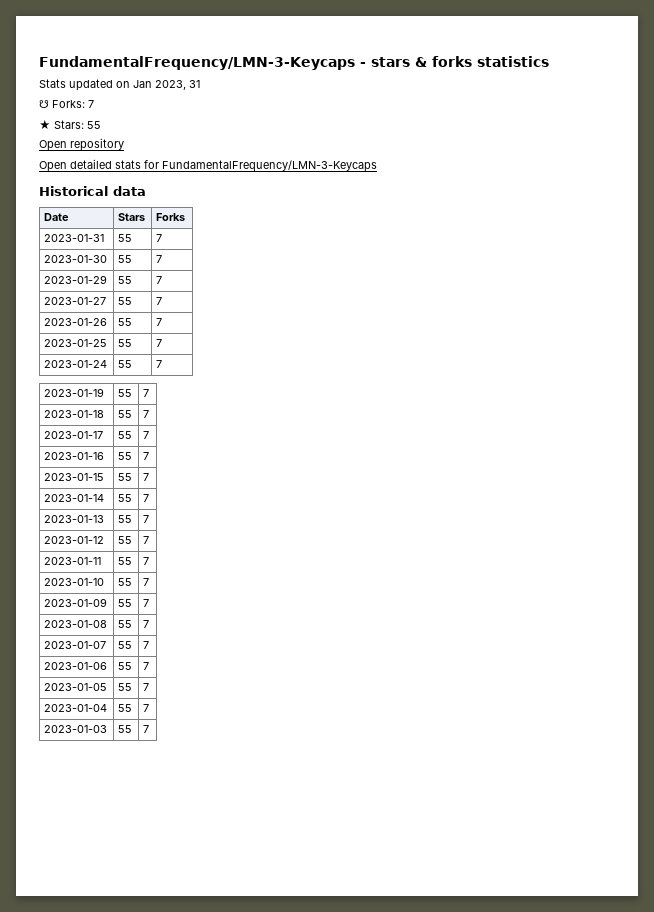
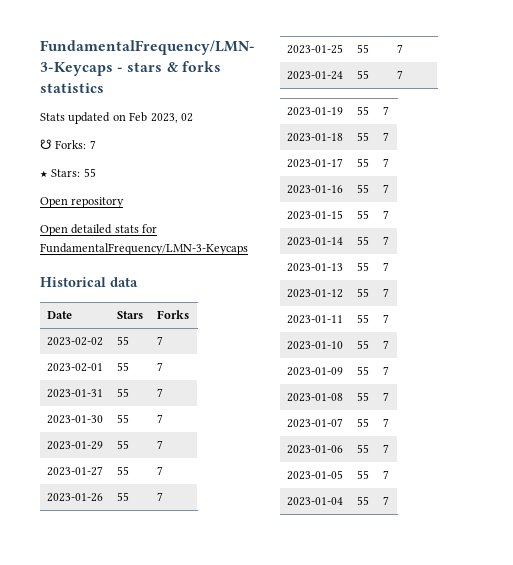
- Stats updated on Jan 2023, 31
+ Stats updated on Feb 2023, 02
+ 2023-02-02 | 55 | 7
+ 2023-02-01 | 55 | 7
- 2023-01-03 | 55 | 7

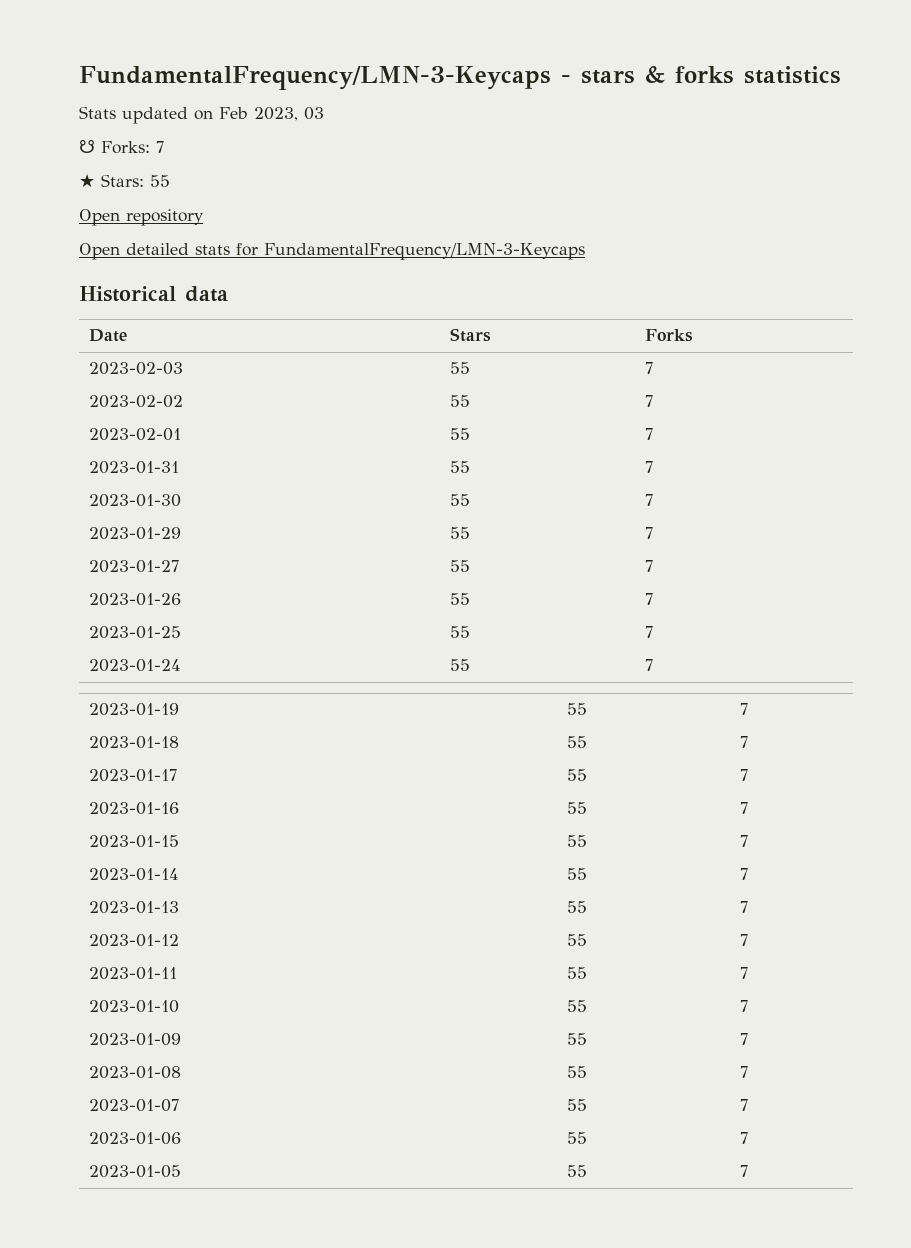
- Stats updated on Feb 2023, 02
+ Stats updated on Feb 2023, 03
+ 2023-02-03 | 55 | 7
- 2023-01-04 | 55 | 7

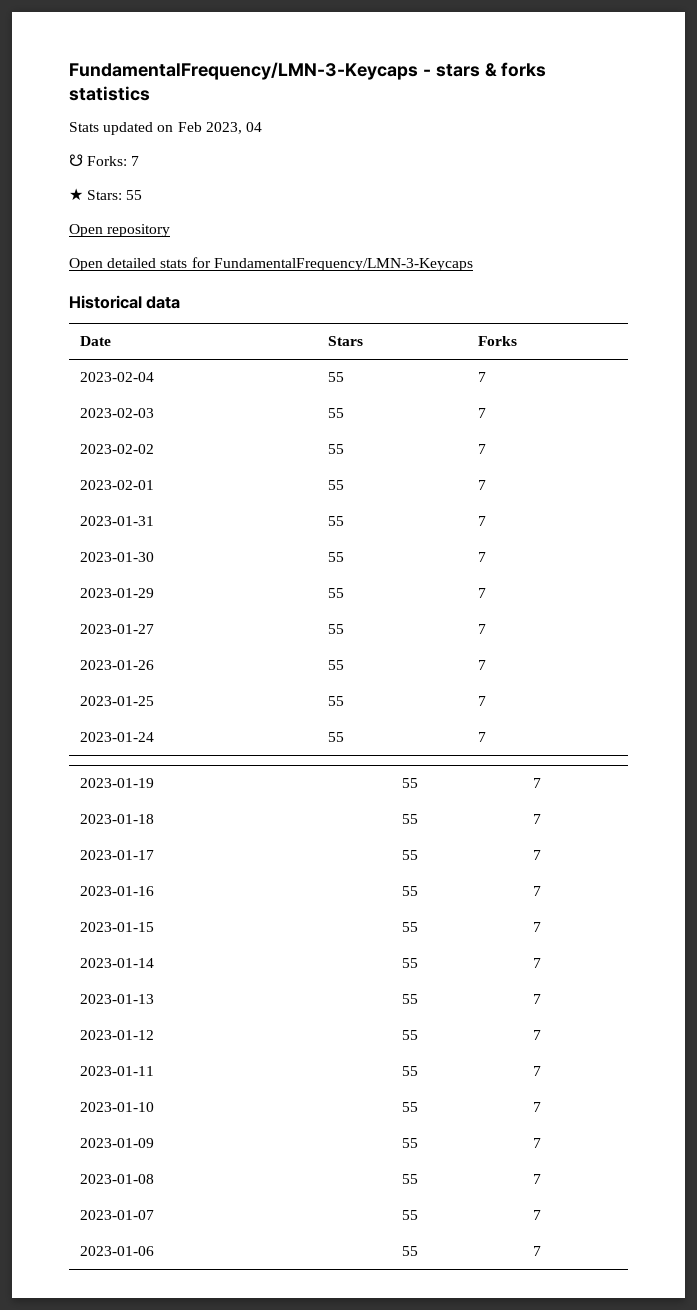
- Stats updated on Feb 2023, 03
+ Stats updated on Feb 2023, 04
+ 2023-02-04 | 55 | 7
- 2023-01-05 | 55 | 7

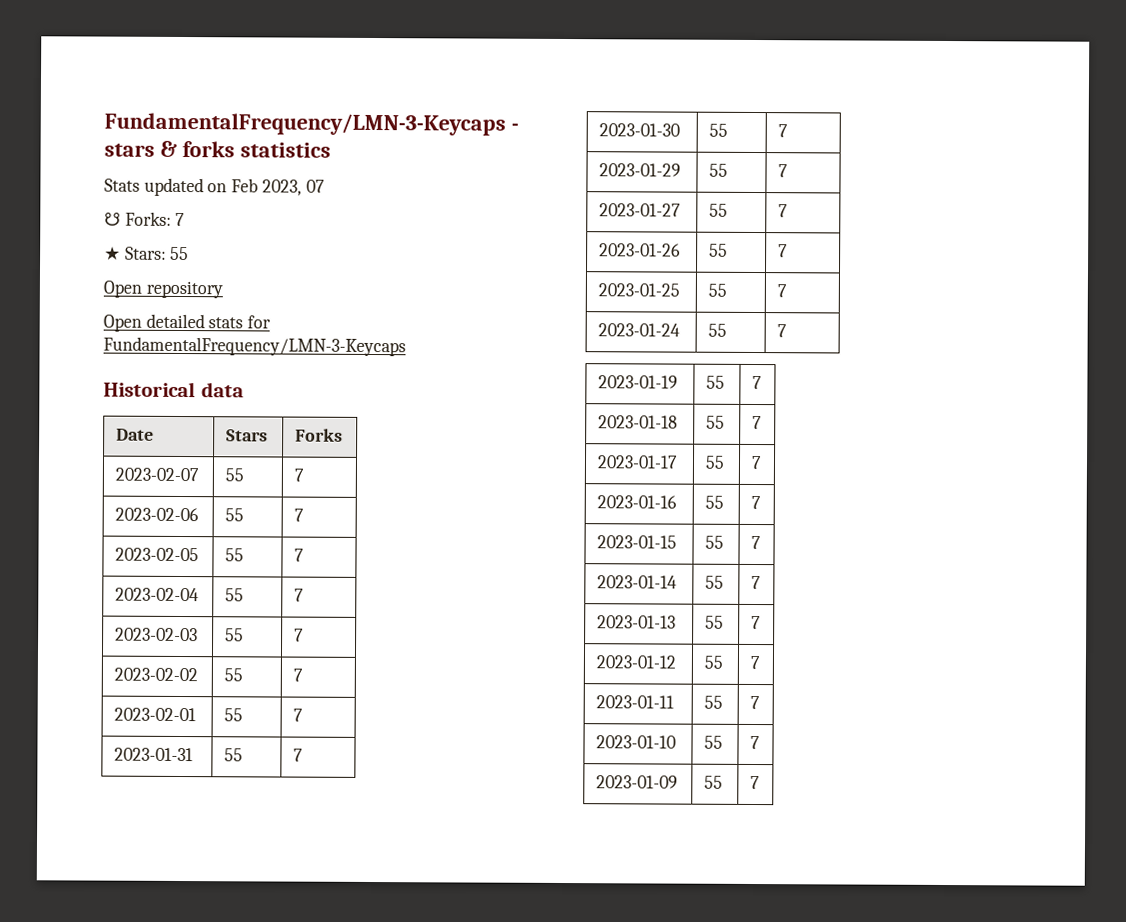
- Stats updated on Feb 2023, 04
+ Stats updated on Feb 2023, 07
+ 2023-02-07 | 55 | 7
+ 2023-02-06 | 55 | 7
+ 2023-02-05 | 55 | 7
- 2023-01-08 | 55 | 7
- 2023-01-07 | 55 | 7
- 2023-01-06 | 55 | 7

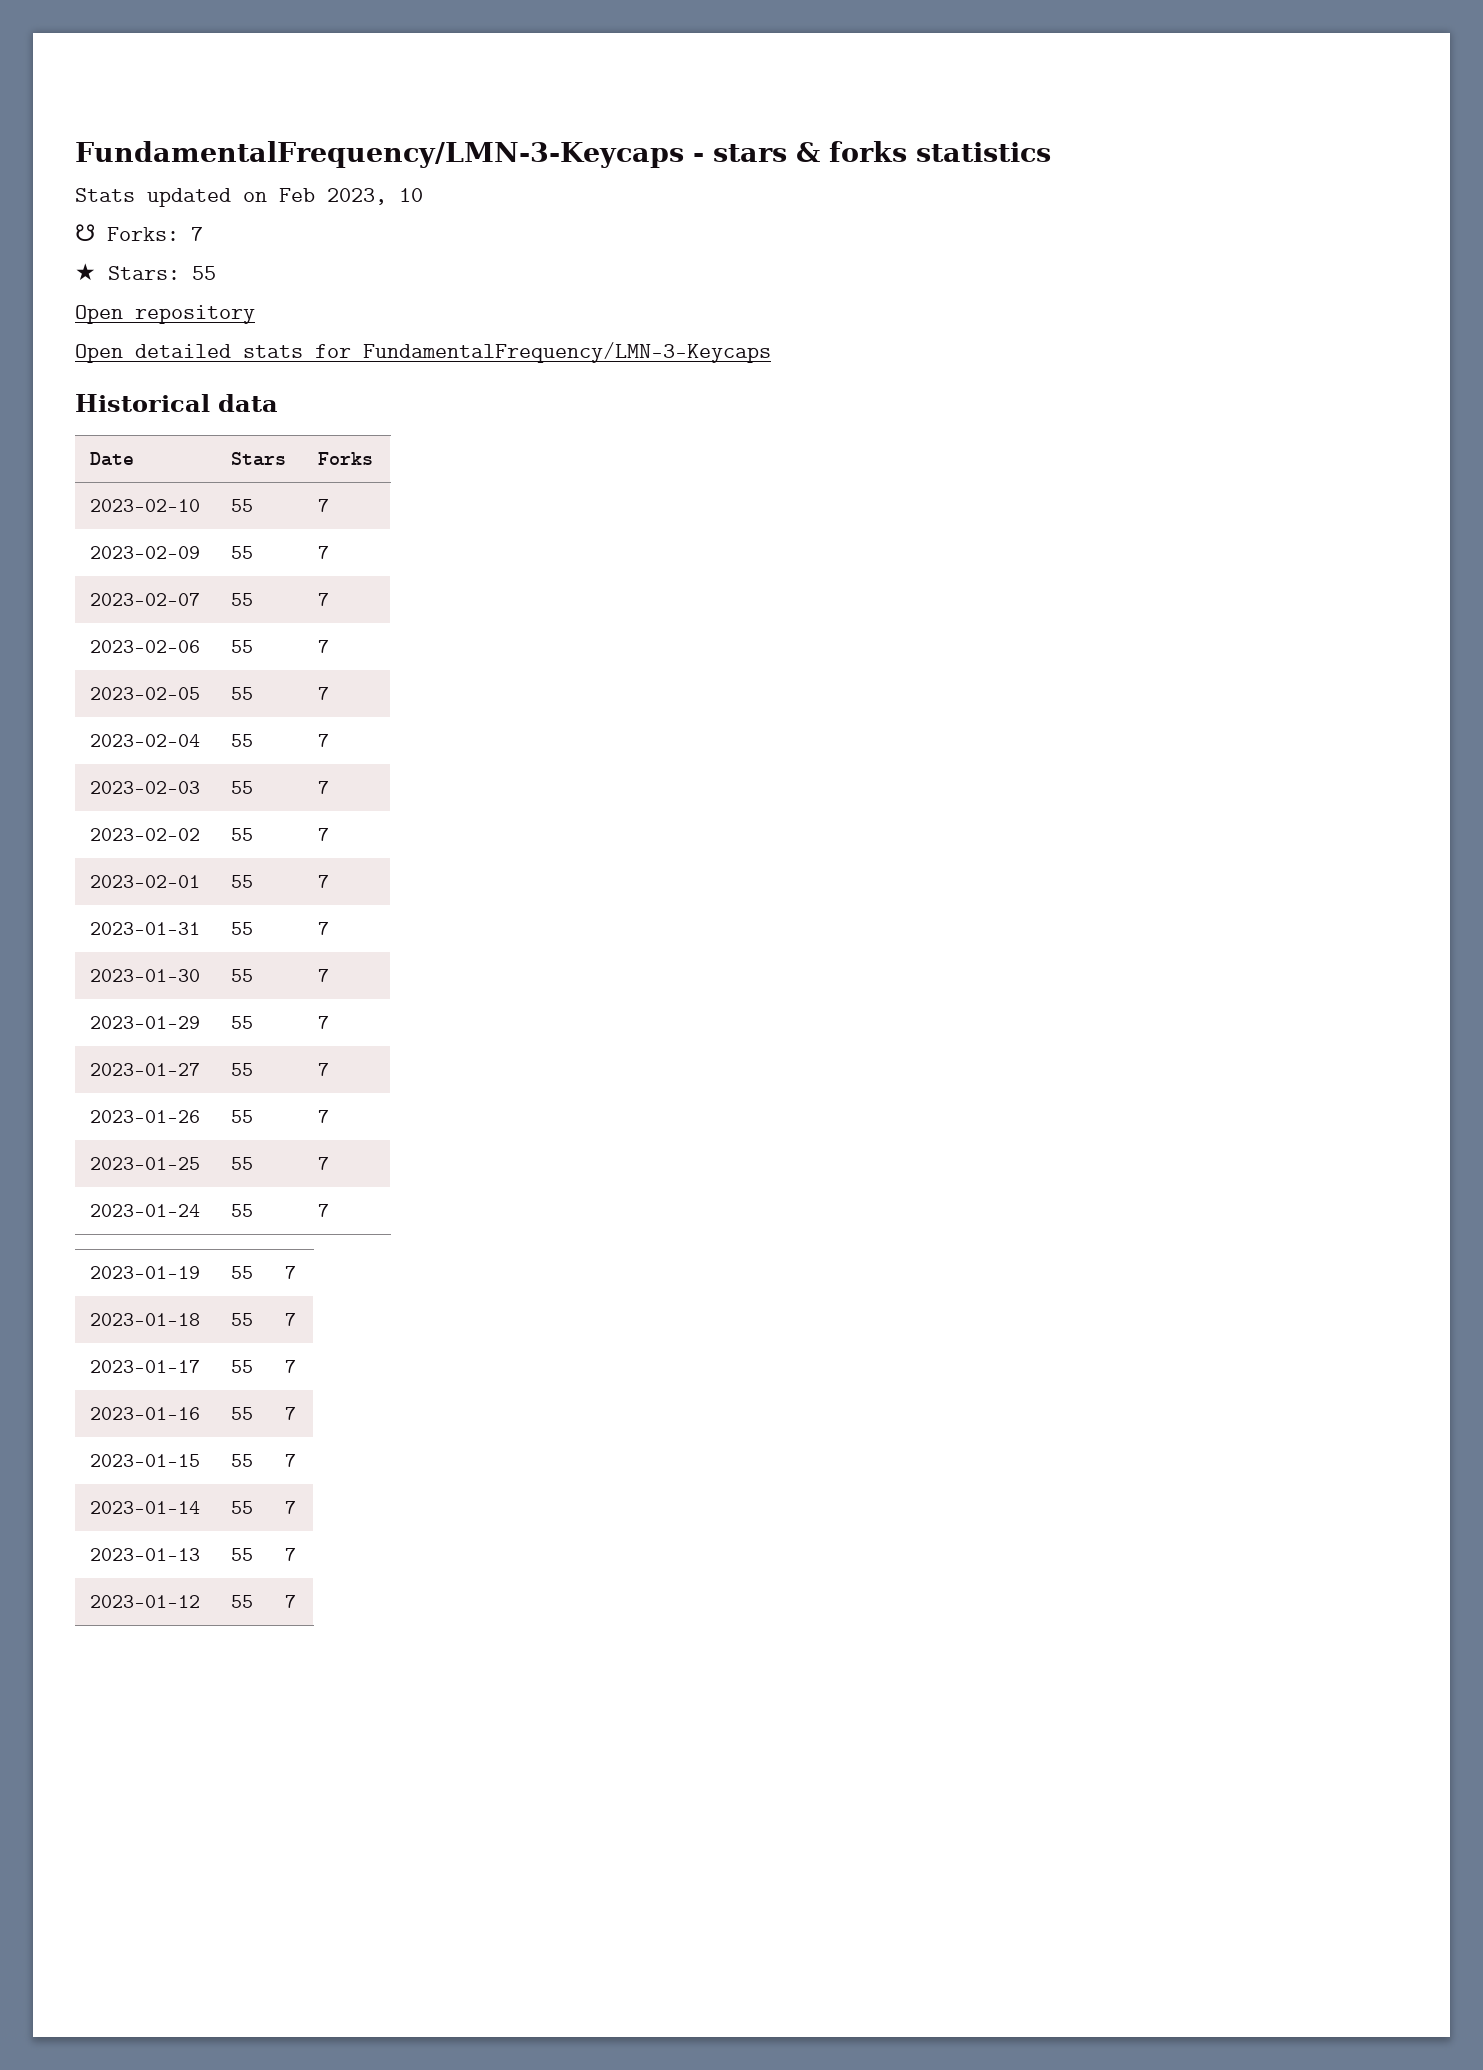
- Stats updated on Feb 2023, 07
+ Stats updated on Feb 2023, 10
+ 2023-02-10 | 55 | 7
+ 2023-02-09 | 55 | 7
- 2023-01-11 | 55 | 7
- 2023-01-10 | 55 | 7
- 2023-01-09 | 55 | 7

